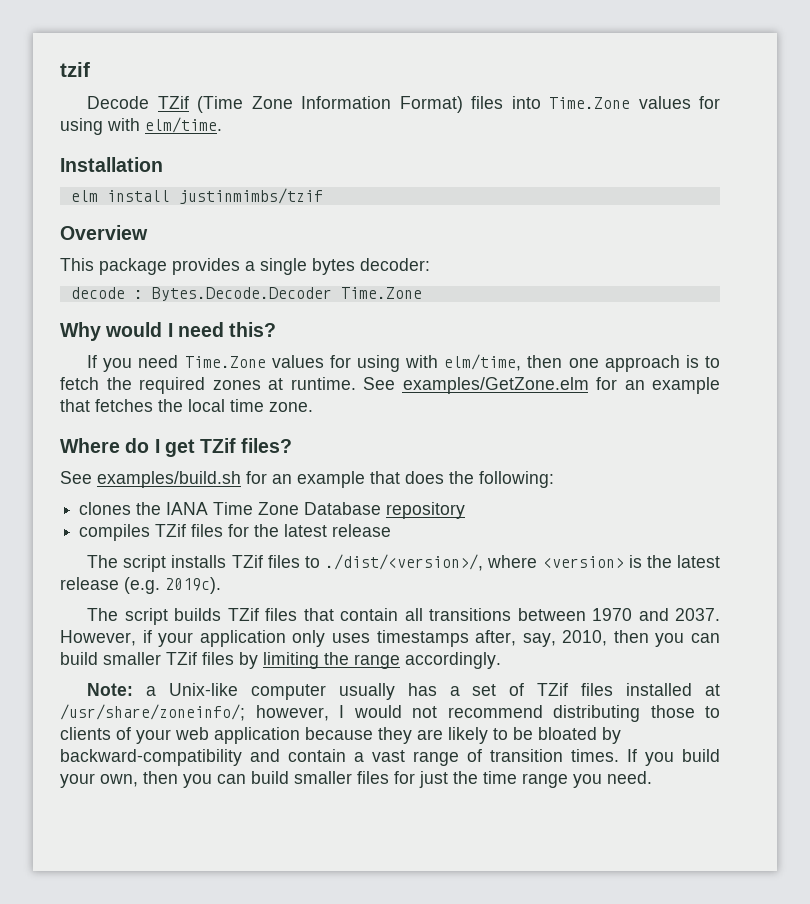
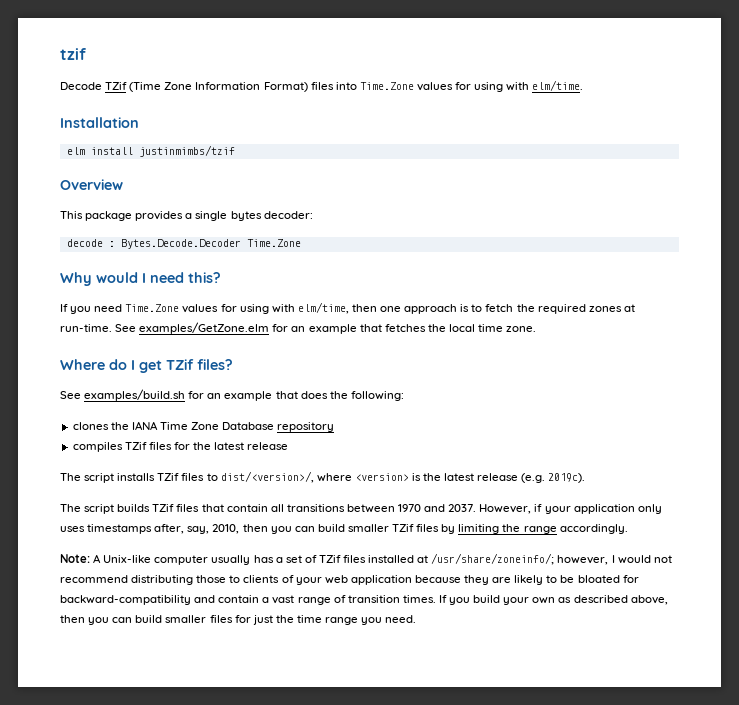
- If you need Time.Zone values for using with elm/time, then one approach is to fetch the required zones at runtime.
+ If you need Time.Zone values for using with elm/time, then one approach is to fetch the required zones at run-time.
- The script installs TZif files to ./dist/<version>/, where <version> is the latest release (e.g. 2019c).
+ The script installs TZif files to dist/<version>/, where <version> is the latest release (e.g. 2019c).
- Note: a Unix-like computer usually has a set of TZif files installed at /usr/share/zoneinfo/; however, I would not recommend distributing those to clients of your web application because they are likely to be bloated by backward-compatibility and contain a vast range of transition times.
+ Note: A Unix-like computer usually has a set of TZif files installed at /usr/share/zoneinfo/; however, I would not recommend distributing those to clients of your web application because they are likely to be bloated for backward-compatibility and contain a vast range of transition times.
- If you build your own, then you can build smaller files for just the time range you need.
+ If you build your own as described above, then you can build smaller files for just the time range you need.

